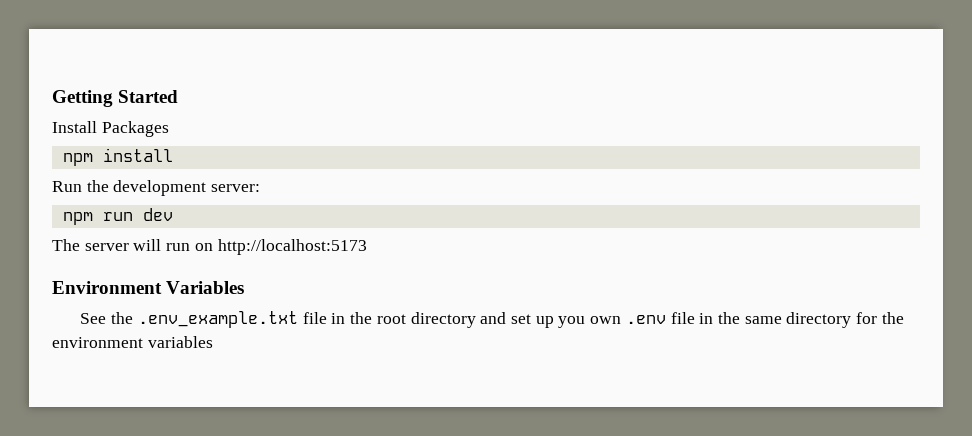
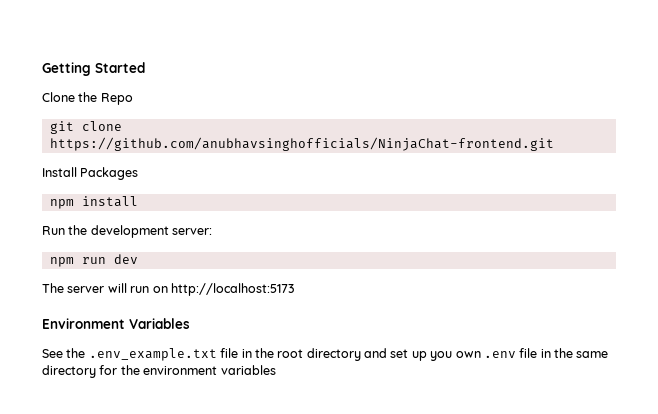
+ Clone the Repo
+ git clone https://github.com/anubhavsinghofficials/NinjaChat-frontend.git

